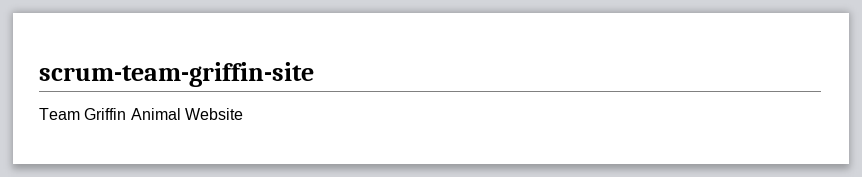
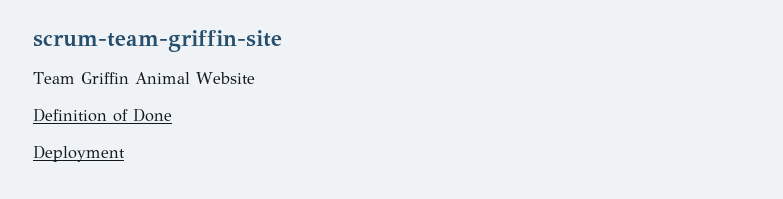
+ Definition of Done
+ Deployment

